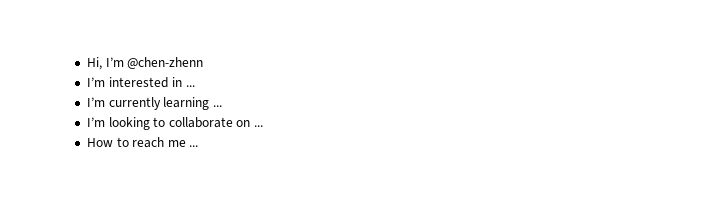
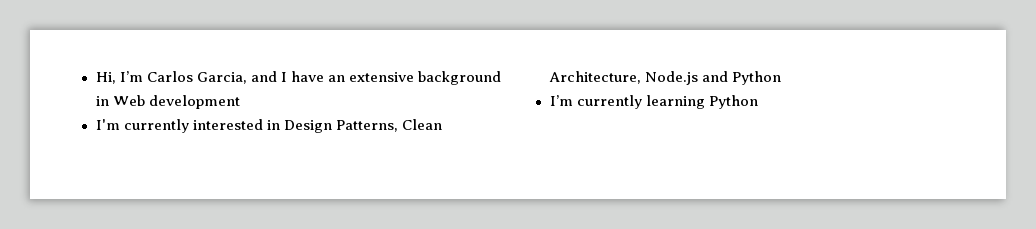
- Hi, I’m @chen-zhenn
- I’m interested in ...
- I’m currently learning ...
- I’m looking to collaborate on ...
- How to reach me ...
+ Hi, I’m Carlos Garcia, and I have an extensive background in Web development
+ I'm currently interested in Design Patterns, Clean Architecture, Node.js and Python
+ I’m currently learning Python

